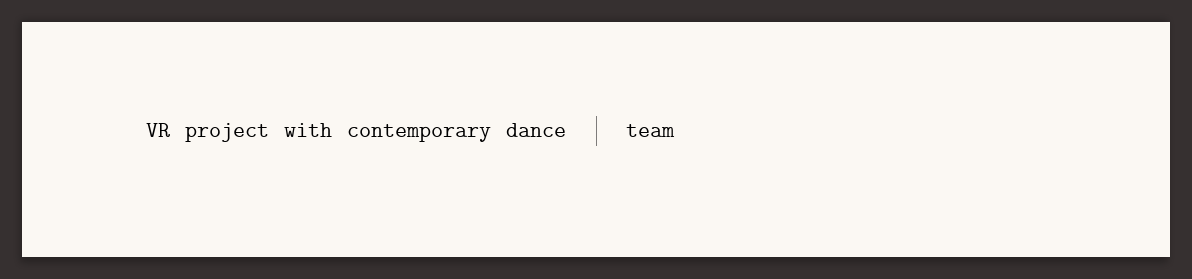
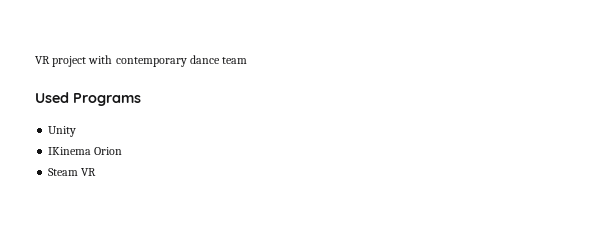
+ Used Programs
+ Unity
+ IKinema Orion
+ Steam VR

